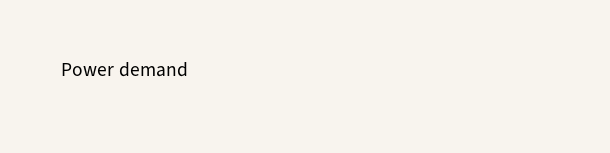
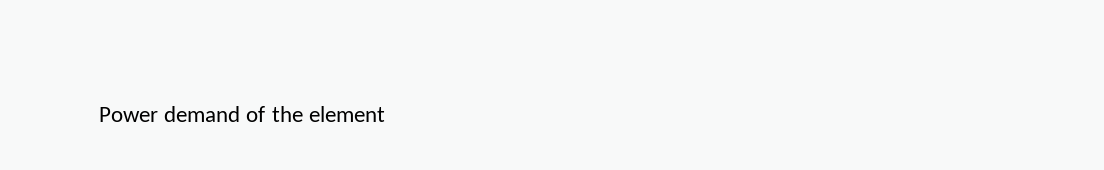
- Power demand
+ Power demand of the element

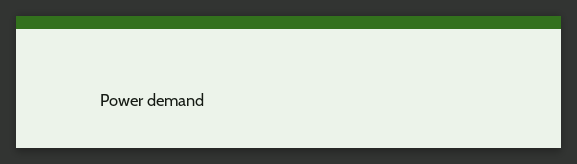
- Power demand of the element
+ Power demand

